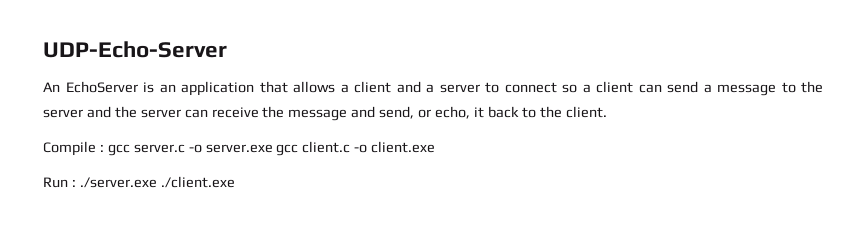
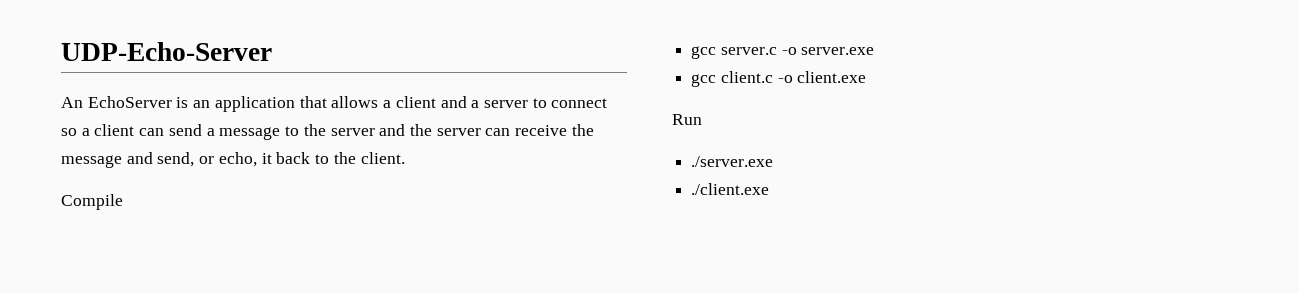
- Compile : gcc server.c -o server.exe gcc client.c -o client.exe
+ Compile
+ gcc server.c -o server.exe
+ gcc client.c -o client.exe
- Run : ./server.exe ./client.exe
+ Run
+ ./server.exe
+ ./client.exe

